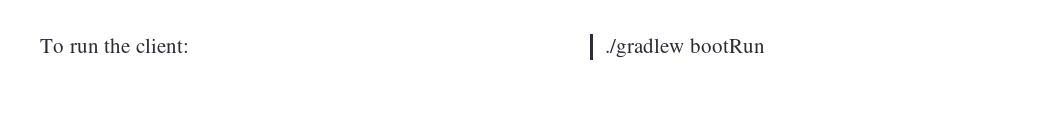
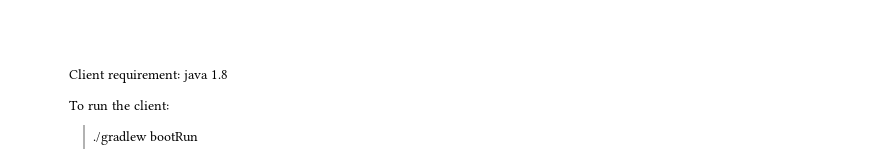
+ Client requirement: java 1.8

